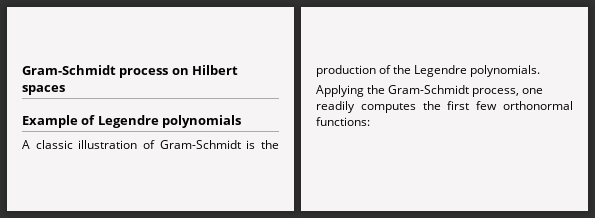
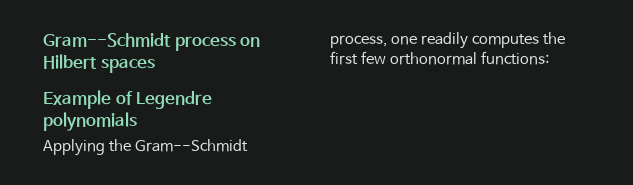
- Gram-Schmidt process on Hilbert spaces
+ Gram--Schmidt process on Hilbert spaces
- A classic illustration of Gram-Schmidt is the production of the Legendre polynomials.
- Applying the Gram-Schmidt process, one readily computes the first few orthonormal functions:
+ Applying the Gram--Schmidt process, one readily computes the first few orthonormal functions:

